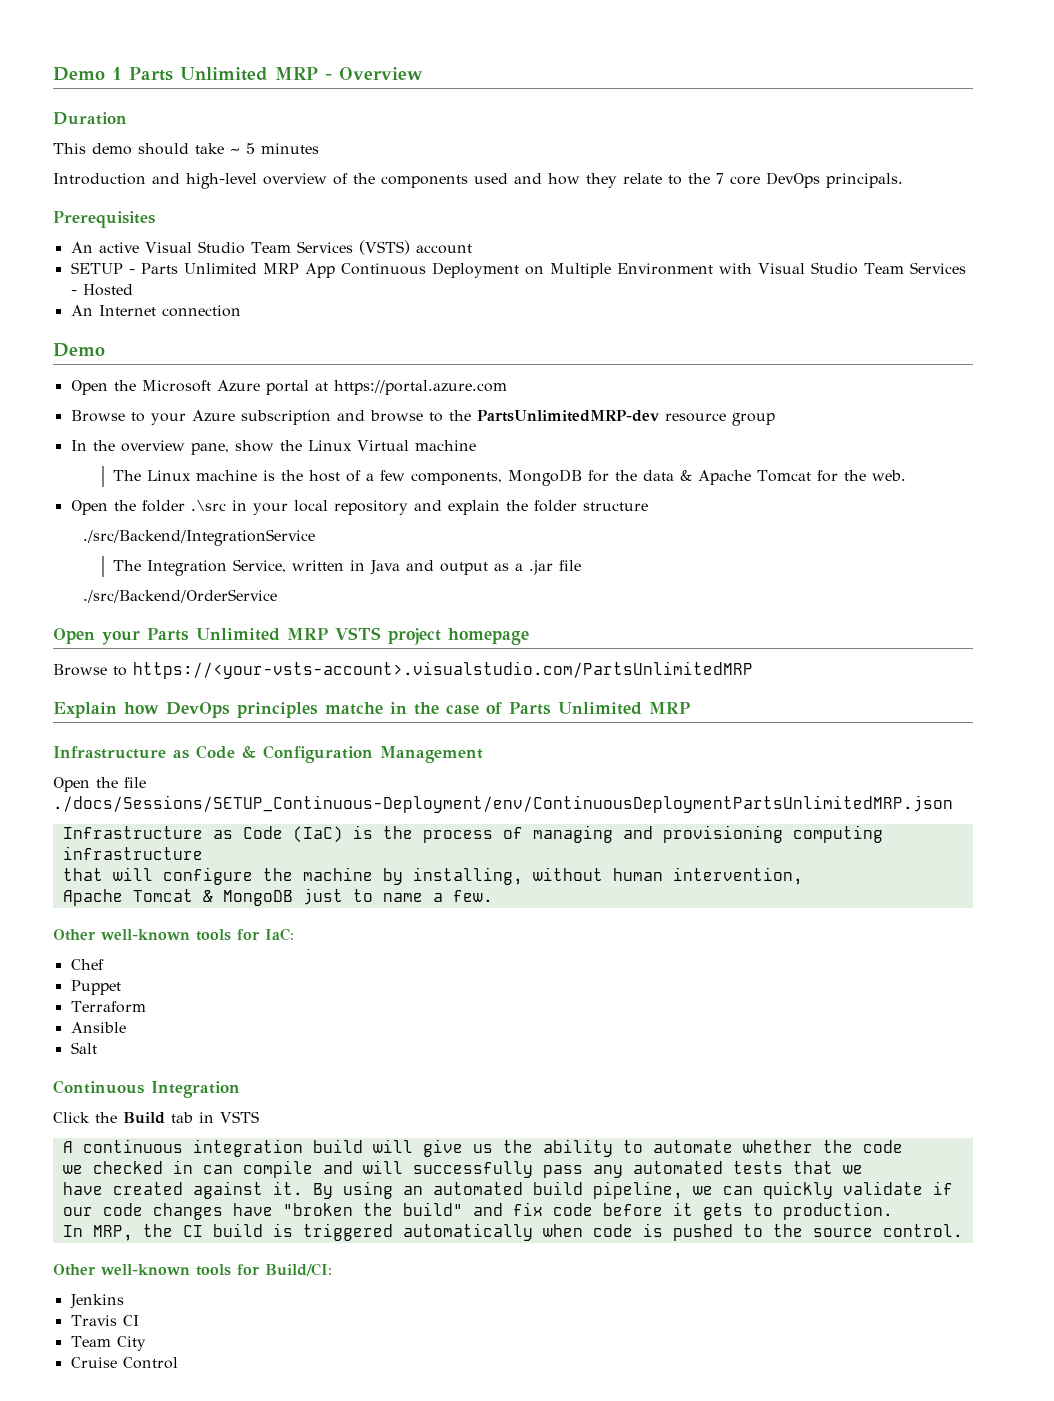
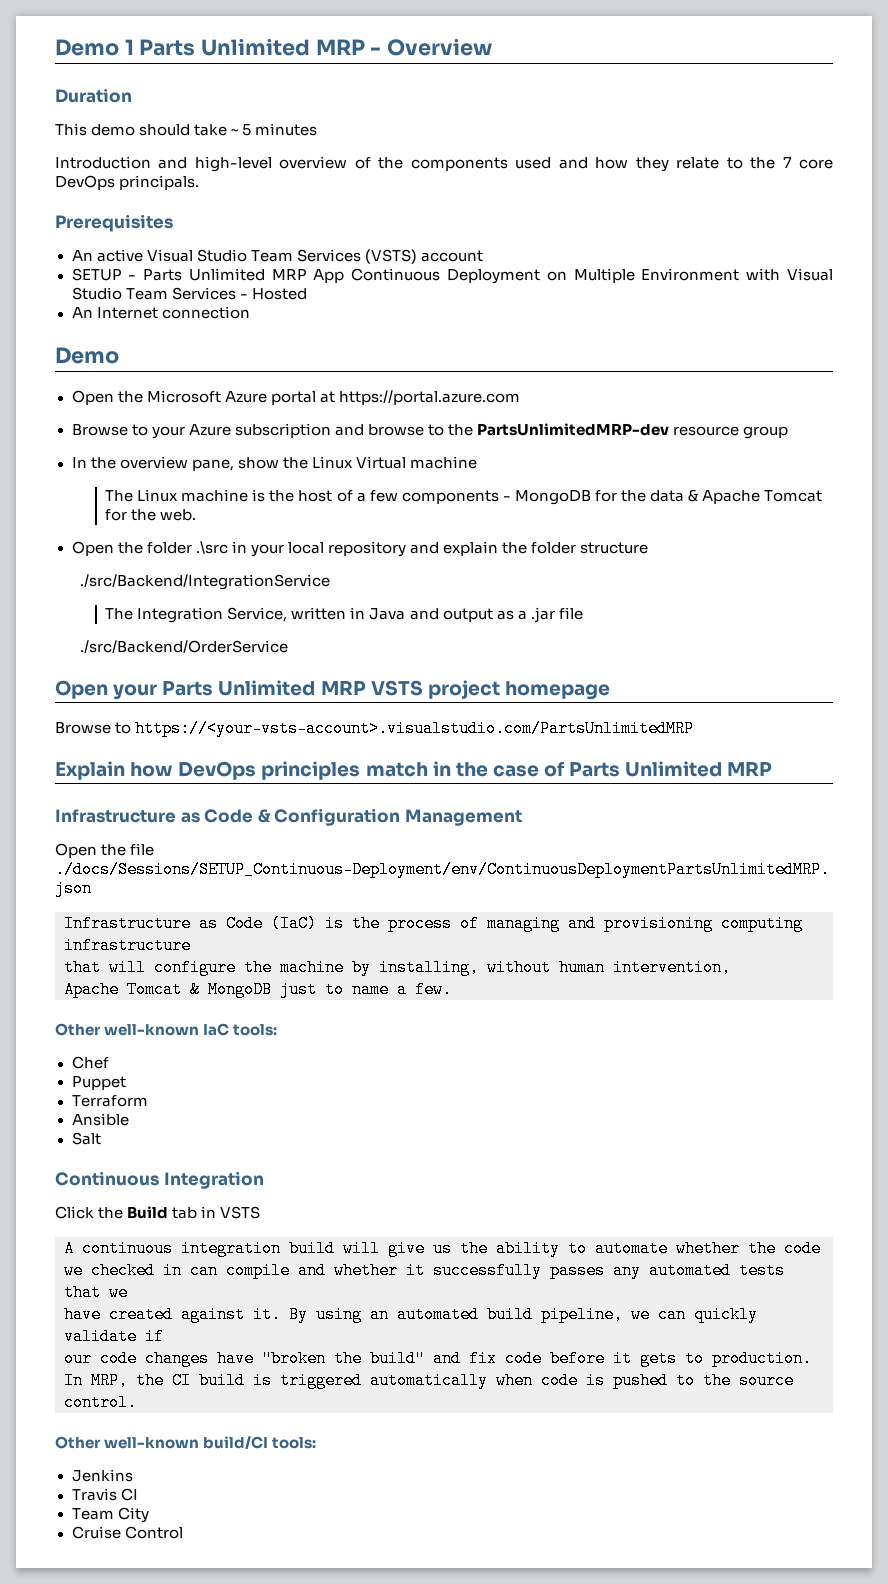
- The Linux machine is the host of a few components, MongoDB for the data & Apache Tomcat for the web.
+ The Linux machine is the host of a few components - MongoDB for the data & Apache Tomcat for the web.
- Explain how DevOps principles matche in the case of Parts Unlimited MRP
+ Explain how DevOps principles match in the case of Parts Unlimited MRP
- Other well-known tools for IaC:
+ Other well-known IaC tools:
- we checked in can compile and will successfully pass any automated tests that we
+ we checked in can compile and whether it successfully passes any automated tests that we
- Other well-known tools for Build/CI:
+ Other well-known build/CI tools:

